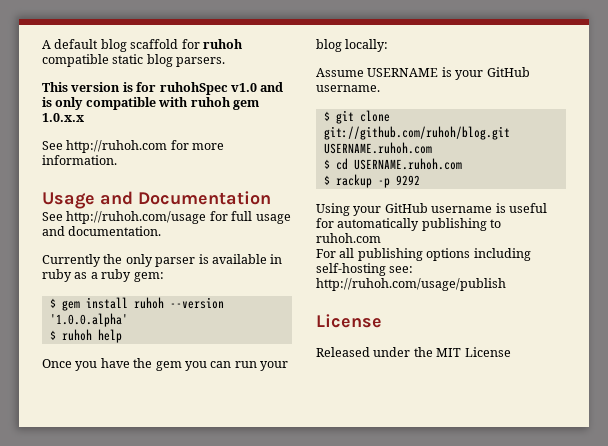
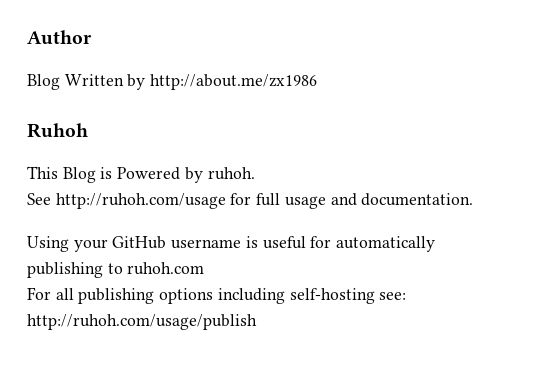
- A default blog scaffold for ruhoh compatible static blog parsers.
- This version is for ruhohSpec v1.0 and is only compatible with ruhoh gem 1.0.x.x
- See http://ruhoh.com for more information.
- Usage and Documentation
+ Author
+ Blog Written by http://about.me/zx1986
+ Ruhoh
+ This Blog is Powered by ruhoh.
- Currently the only parser is available in ruby as a ruby gem:
- $ gem install ruhoh --version '1.0.0.alpha'
- $ ruhoh help
- Once you have the gem you can run your blog locally:
- Assume USERNAME is your GitHub username.
- $ git clone git://github.com/ruhoh/blog.git USERNAME.ruhoh.com
- $ cd USERNAME.ruhoh.com
- $ rackup -p 9292
  For all publishing options including self-hosting see: http://ruhoh.com/usage/publish
- License
- Released under the MIT License

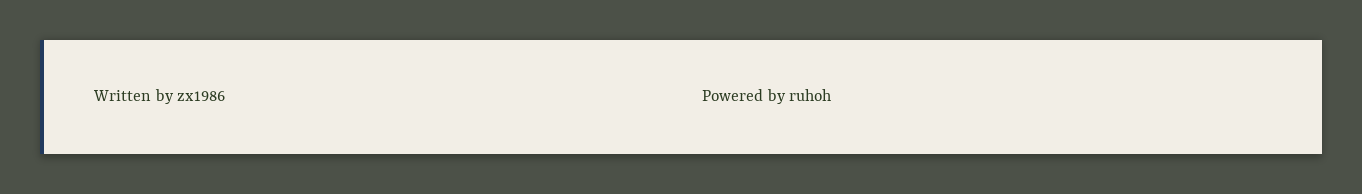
- Author
- Blog Written by http://about.me/zx1986
- Ruhoh
- This Blog is Powered by ruhoh.
- See http://ruhoh.com/usage for full usage and documentation.
- Using your GitHub username is useful for automatically publishing to ruhoh.com
- For all publishing options including self-hosting see: http://ruhoh.com/usage/publish
+ Written by zx1986
+ Powered by ruhoh

